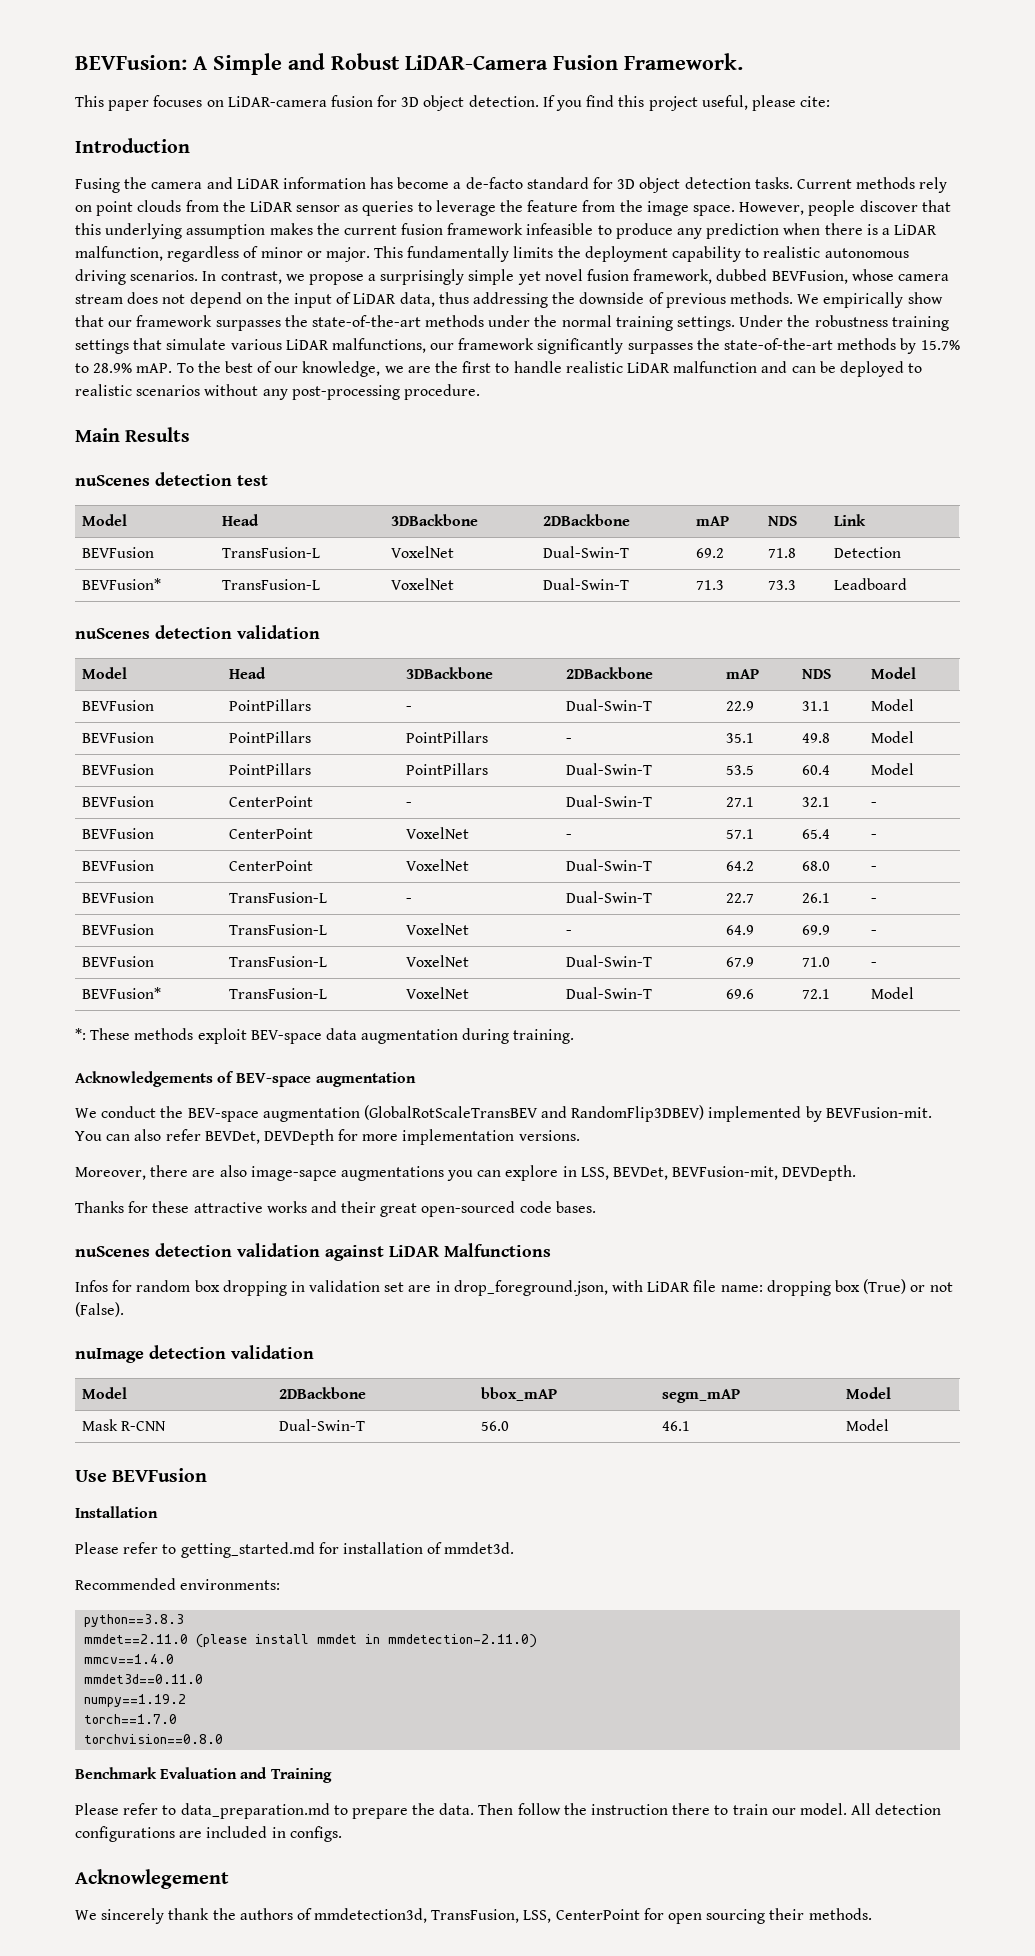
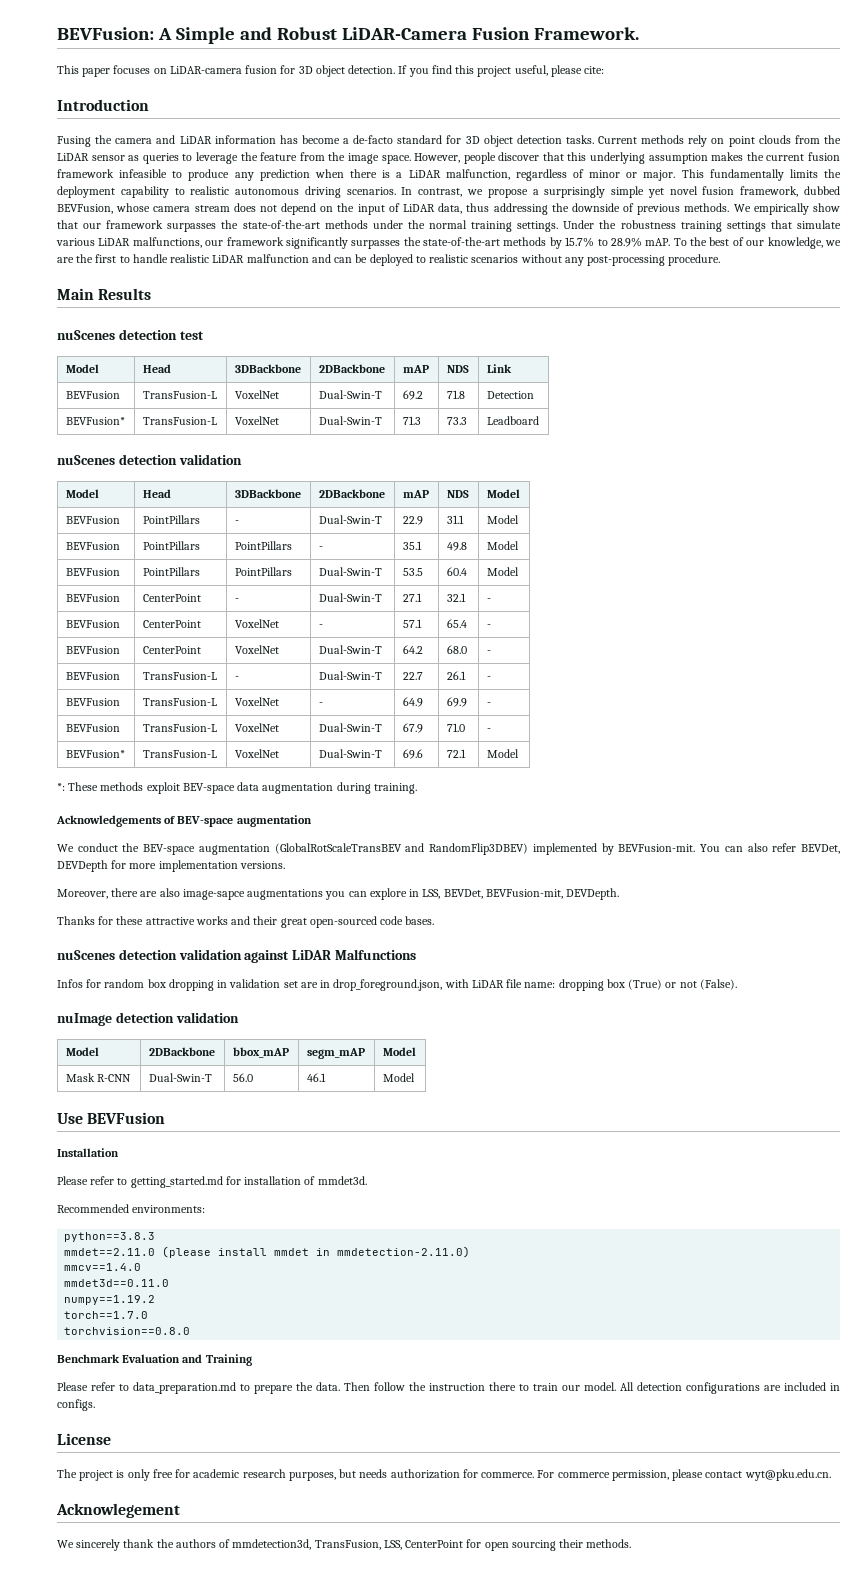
+ License
+ The project is only free for academic research purposes, but needs authorization for commerce. For commerce permission, please contact wyt@pku.edu.cn.

